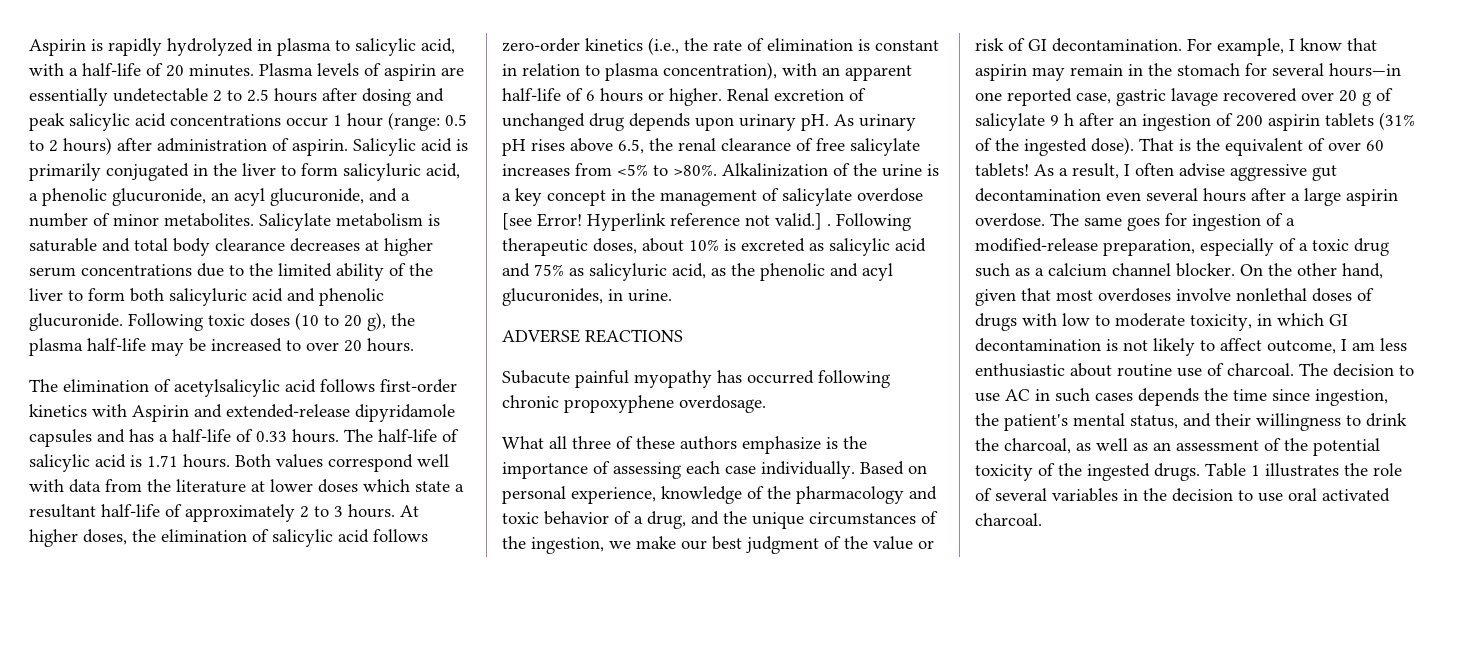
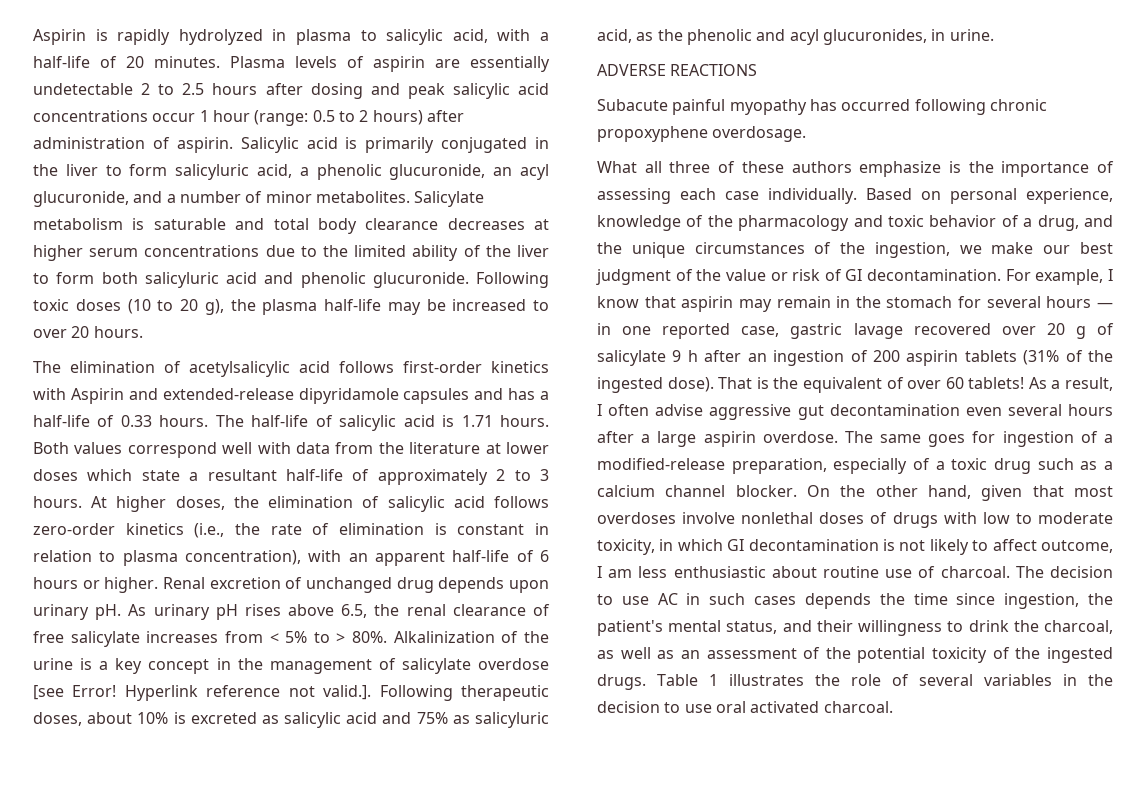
- As urinary pH rises above 6.5, the renal clearance of free salicylate increases from <5% to >80%.
+ As urinary pH rises above 6.5, the renal clearance of free salicylate increases from < 5% to > 80%.
- Hyperlink reference not valid.] . Following therapeutic doses, about 10% is excreted as salicylic acid and 75% as salicyluric acid, as the phenolic and acyl glucuronides, in urine.
+ Hyperlink reference not valid.]. Following therapeutic doses, about 10% is excreted as salicylic acid and 75% as salicyluric acid, as the phenolic and acyl glucuronides, in urine.
- For example, I know that aspirin may remain in the stomach for several hours—in one reported case, gastric lavage recovered over 20 g of salicylate 9 h after an ingestion of 200 aspirin tablets (31% of the ingested dose).
+ For example, I know that aspirin may remain in the stomach for several hours — in one reported case, gastric lavage recovered over 20 g of salicylate 9 h after an ingestion of 200 aspirin tablets (31% of the ingested dose).

